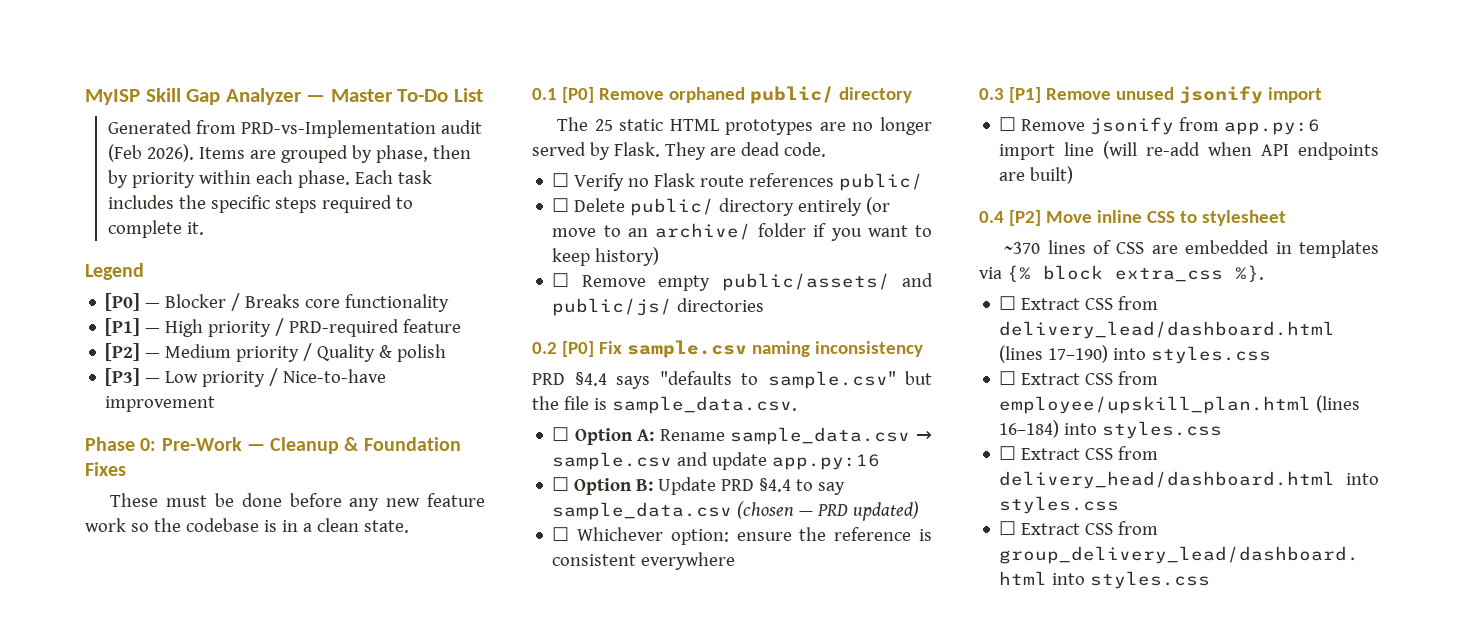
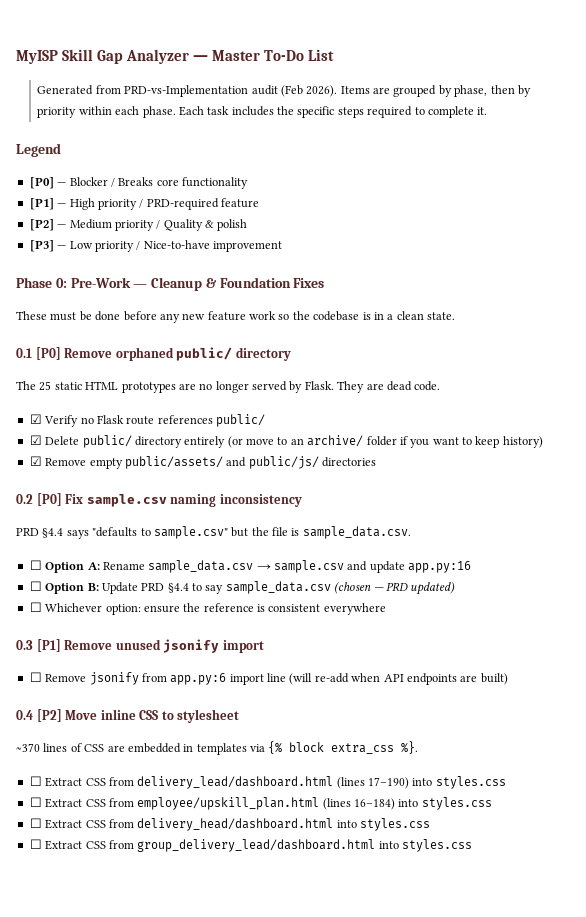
- ☐ Verify no Flask route references public/
+ ☑ Verify no Flask route references public/
- ☐ Delete public/ directory entirely (or move to an archive/ folder if you want to keep history)
+ ☑ Delete public/ directory entirely (or move to an archive/ folder if you want to keep history)
- ☐ Remove empty public/assets/ and public/js/ directories
+ ☑ Remove empty public/assets/ and public/js/ directories

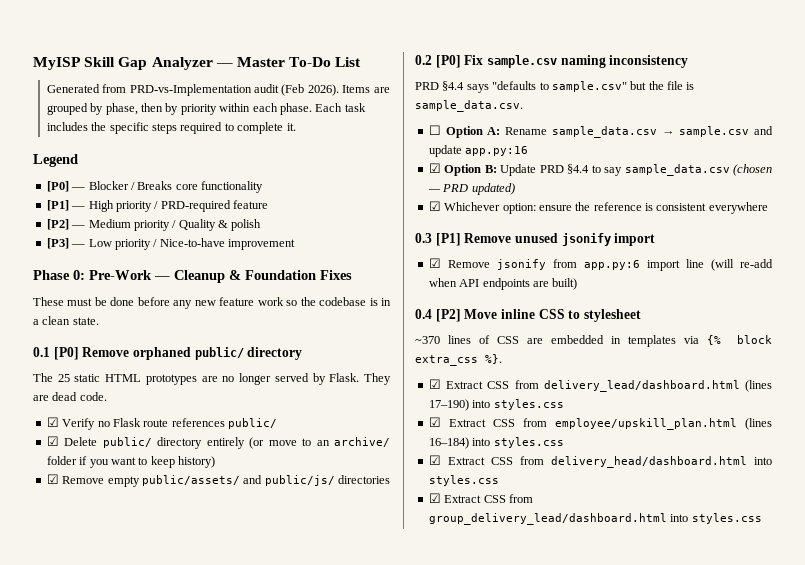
- ☐ Option B: Update PRD §4.4 to say sample_data.csv (chosen — PRD updated)
+ ☑ Option B: Update PRD §4.4 to say sample_data.csv (chosen — PRD updated)
- ☐ Whichever option: ensure the reference is consistent everywhere
+ ☑ Whichever option: ensure the reference is consistent everywhere
- ☐ Remove jsonify from app.py:6 import line (will re-add when API endpoints are built)
+ ☑ Remove jsonify from app.py:6 import line (will re-add when API endpoints are built)
- ☐ Extract CSS from delivery_lead/dashboard.html (lines 17–190) into styles.css
+ ☑ Extract CSS from delivery_lead/dashboard.html (lines 17–190) into styles.css
- ☐ Extract CSS from employee/upskill_plan.html (lines 16–184) into styles.css
+ ☑ Extract CSS from employee/upskill_plan.html (lines 16–184) into styles.css
- ☐ Extract CSS from delivery_head/dashboard.html into styles.css
+ ☑ Extract CSS from delivery_head/dashboard.html into styles.css
- ☐ Extract CSS from group_delivery_lead/dashboard.html into styles.css
+ ☑ Extract CSS from group_delivery_lead/dashboard.html into styles.css

